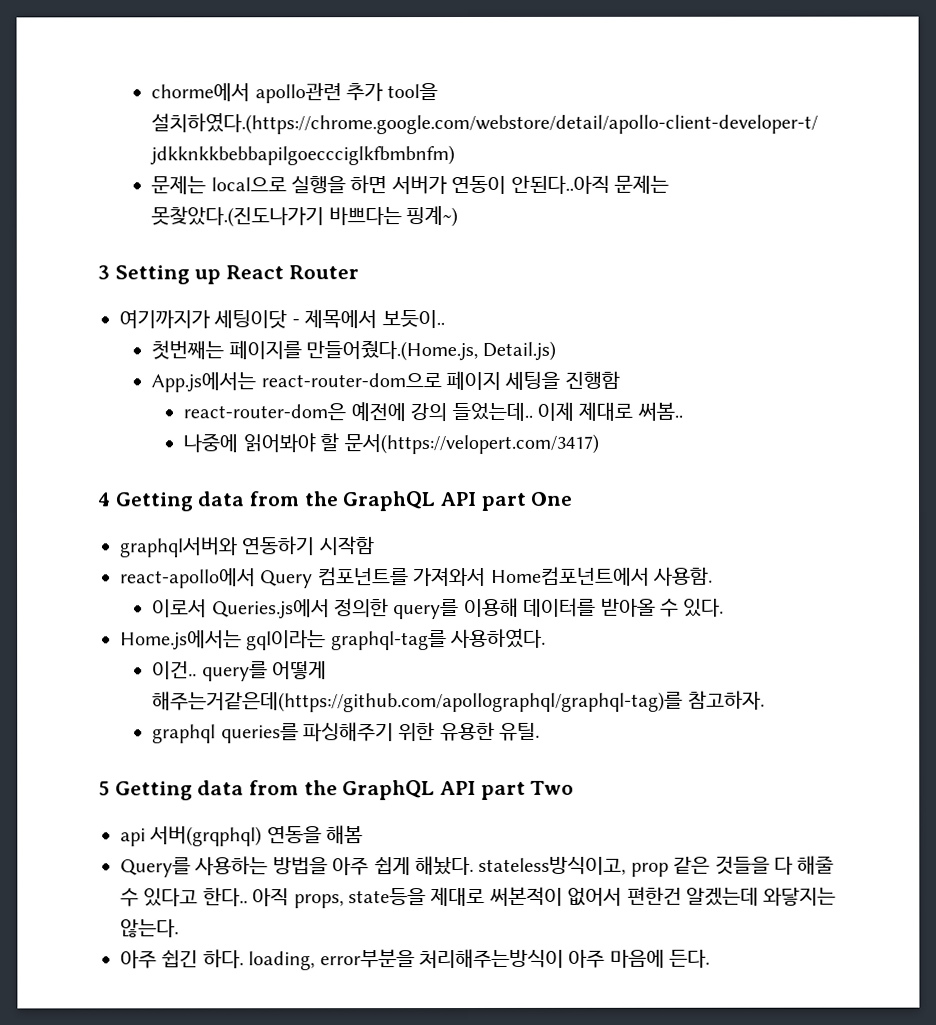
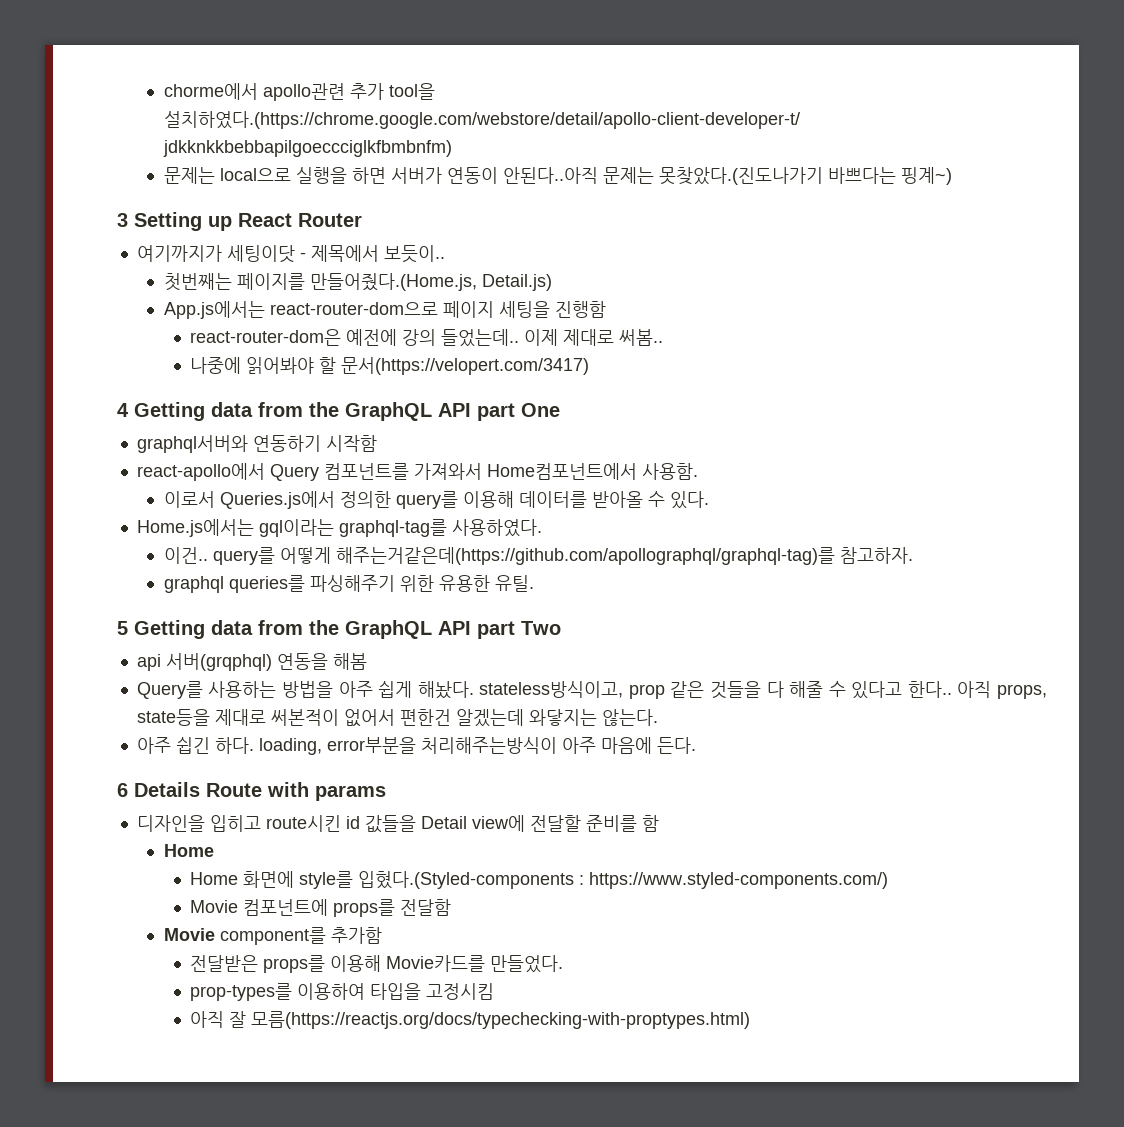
+ 6 Details Route with params
+ 디자인을 입히고 route시킨 id 값들을 Detail view에 전달할 준비를 함
+ Home
+ Home 화면에 style를 입혔다.(Styled-components : https://www.styled-components.com/)
+ Movie 컴포넌트에 props를 전달함
+ Movie component를 추가함
+ 전달받은 props를 이용해 Movie카드를 만들었다.
+ prop-types를 이용하여 타입을 고정시킴
+ 아직 잘 모름(https://reactjs.org/docs/typechecking-with-proptypes.html)

